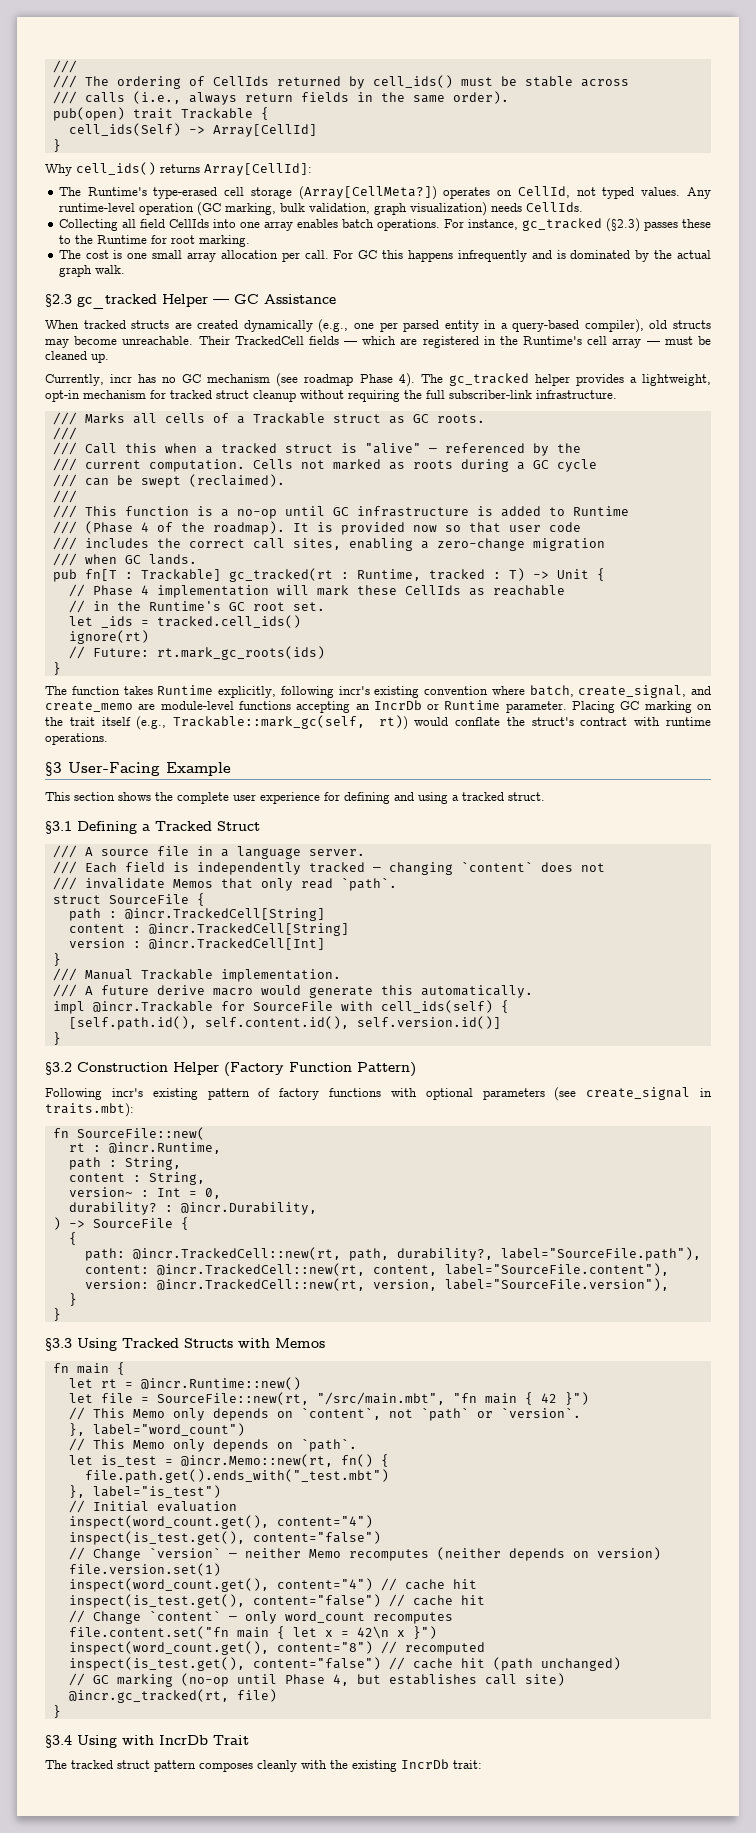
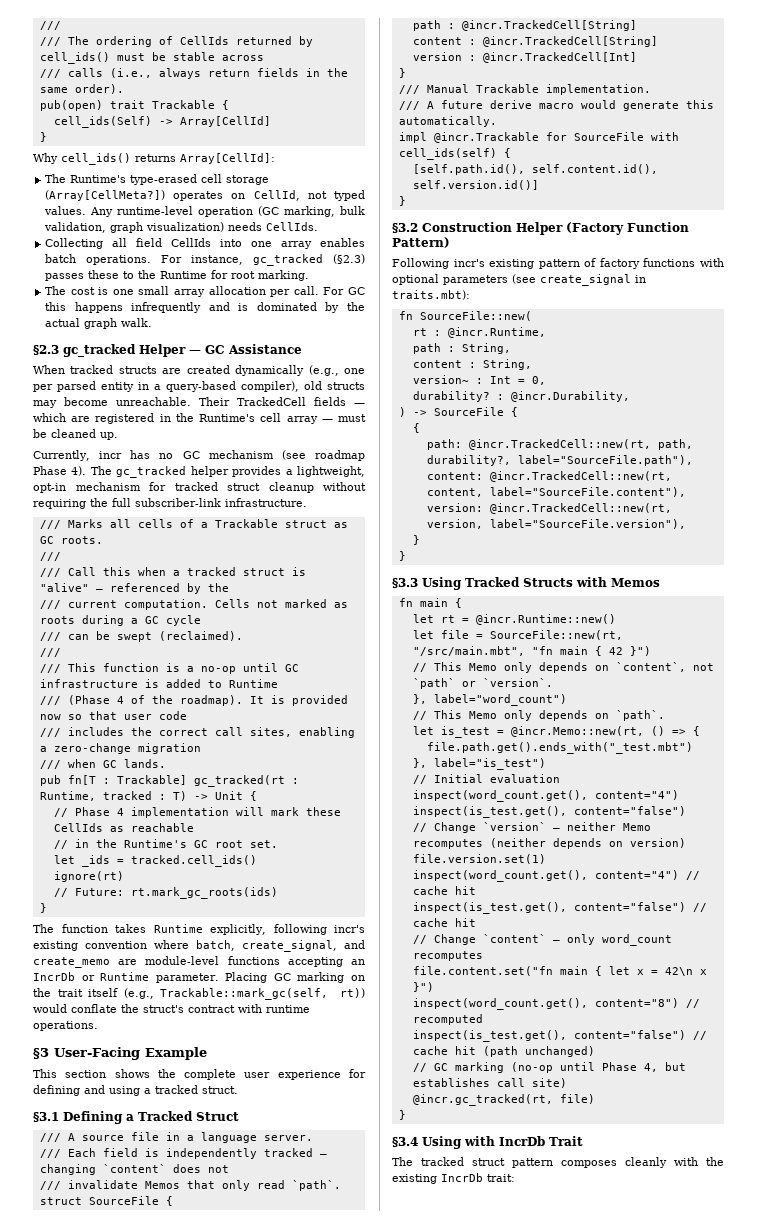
- let is_test = @incr.Memo::new(rt, fn() {
+ let is_test = @incr.Memo::new(rt, () => {

